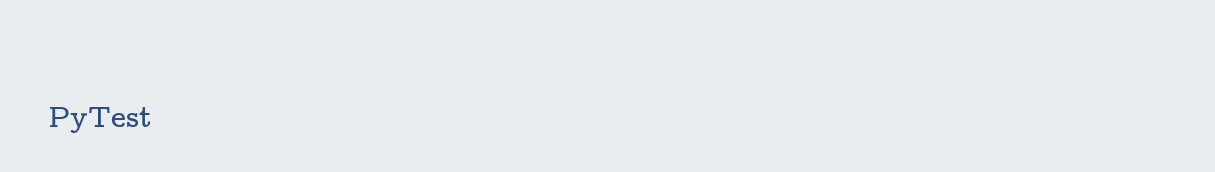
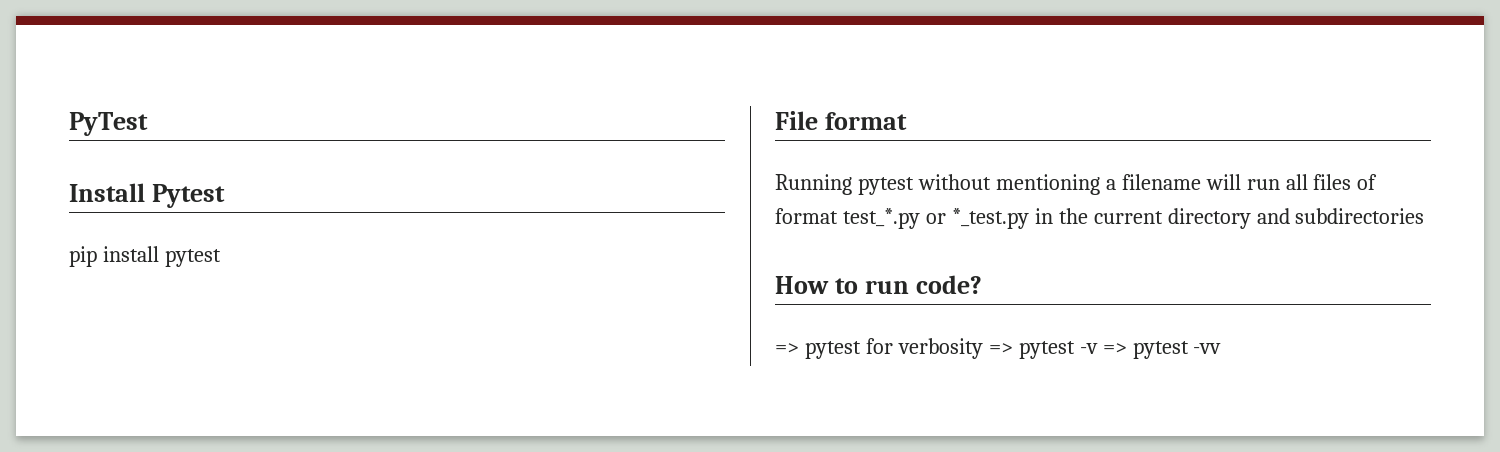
+ Install Pytest
+ pip install pytest
+ File format
+ Running pytest without mentioning a filename will run all files of format test_*.py or *_test.py in the current directory and subdirectories
+ How to run code?
+ => pytest for verbosity => pytest -v => pytest -vv

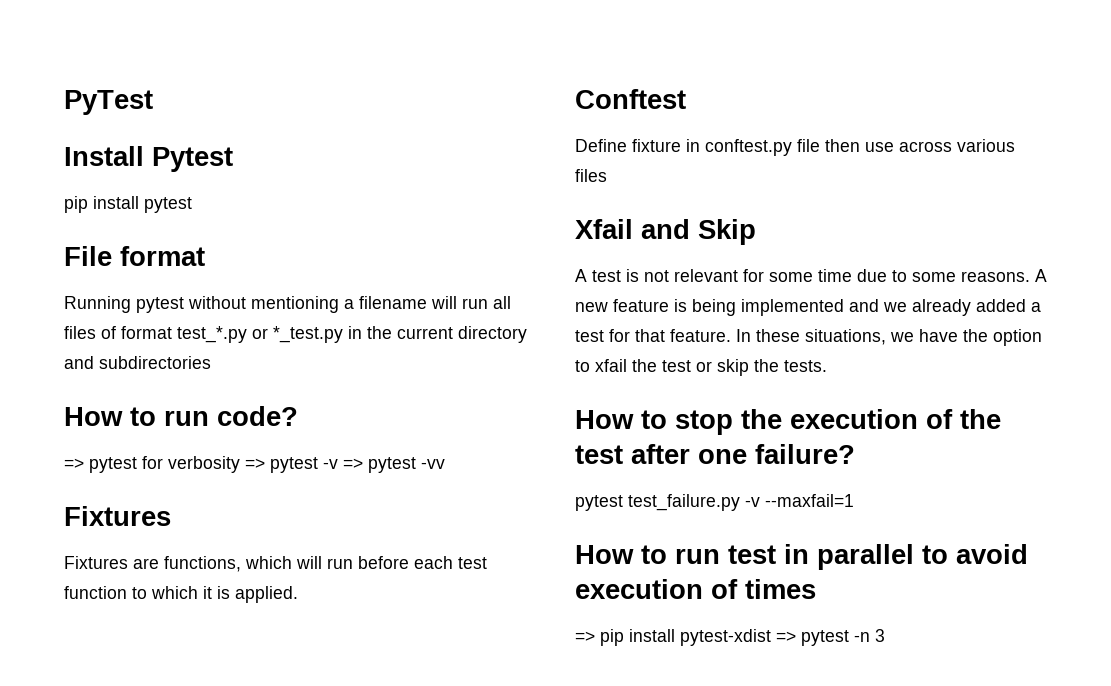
  => pytest for verbosity => pytest -v => pytest -vv
+ Fixtures
+ Fixtures are functions, which will run before each test function to which it is applied.
+ Conftest
+ Define fixture in conftest.py file then use across various files
+ Xfail and Skip
+ A test is not relevant for some time due to some reasons. A new feature is being implemented and we already added a test for that feature. In these situations, we have the option to xfail the test or skip the tests.
+ How to stop the execution of the test after one failure?
+ pytest test_failure.py -v --maxfail=1
+ How to run test in parallel to avoid execution of times
+ => pip install pytest-xdist => pytest -n 3

